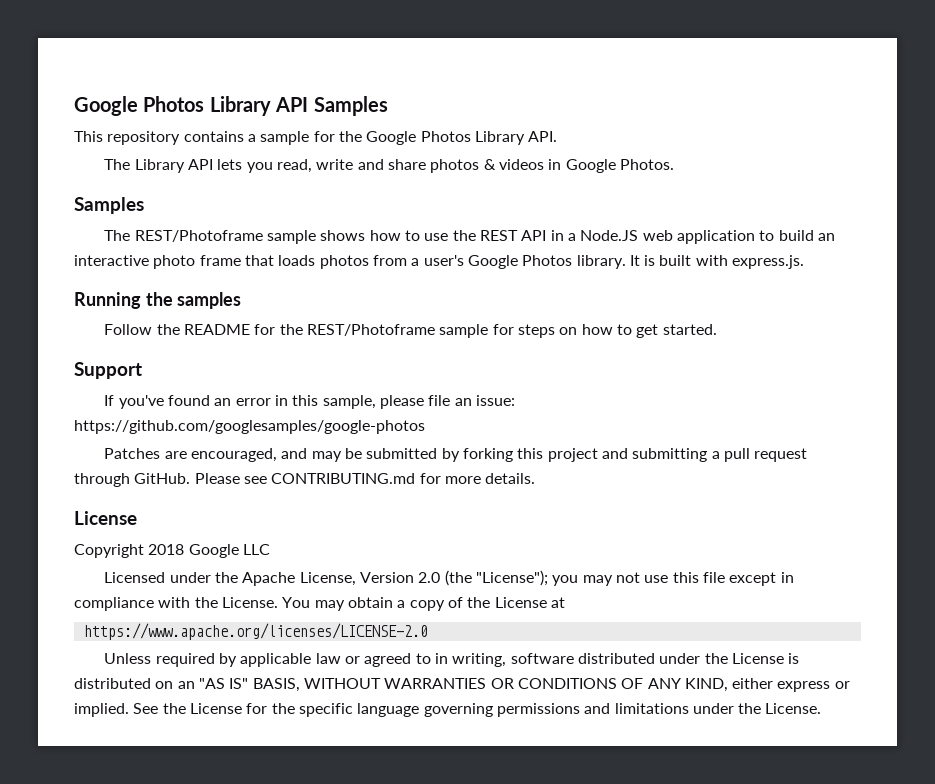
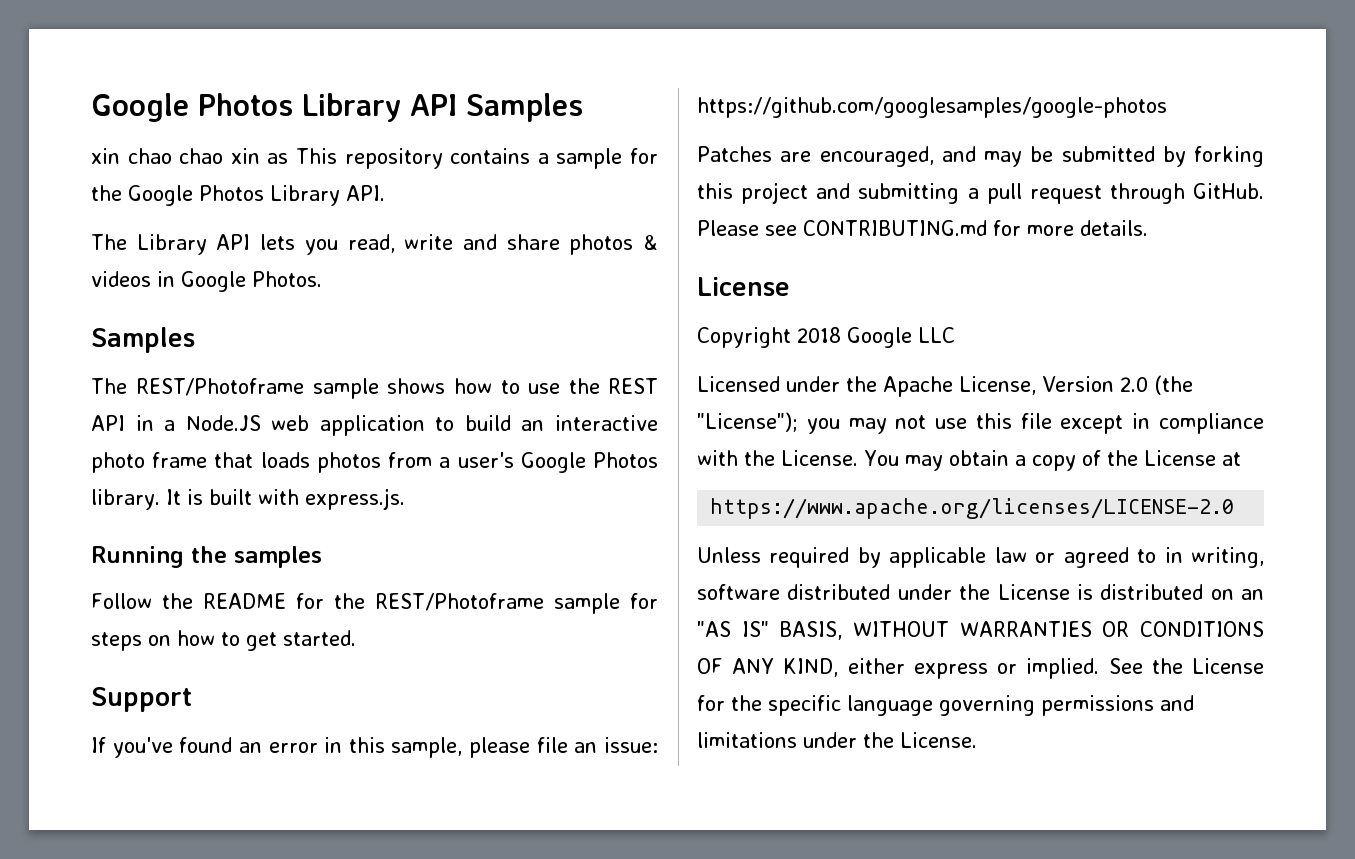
- This repository contains a sample for the Google Photos Library API.
+ xin chao chao xin as This repository contains a sample for the Google Photos Library API.

